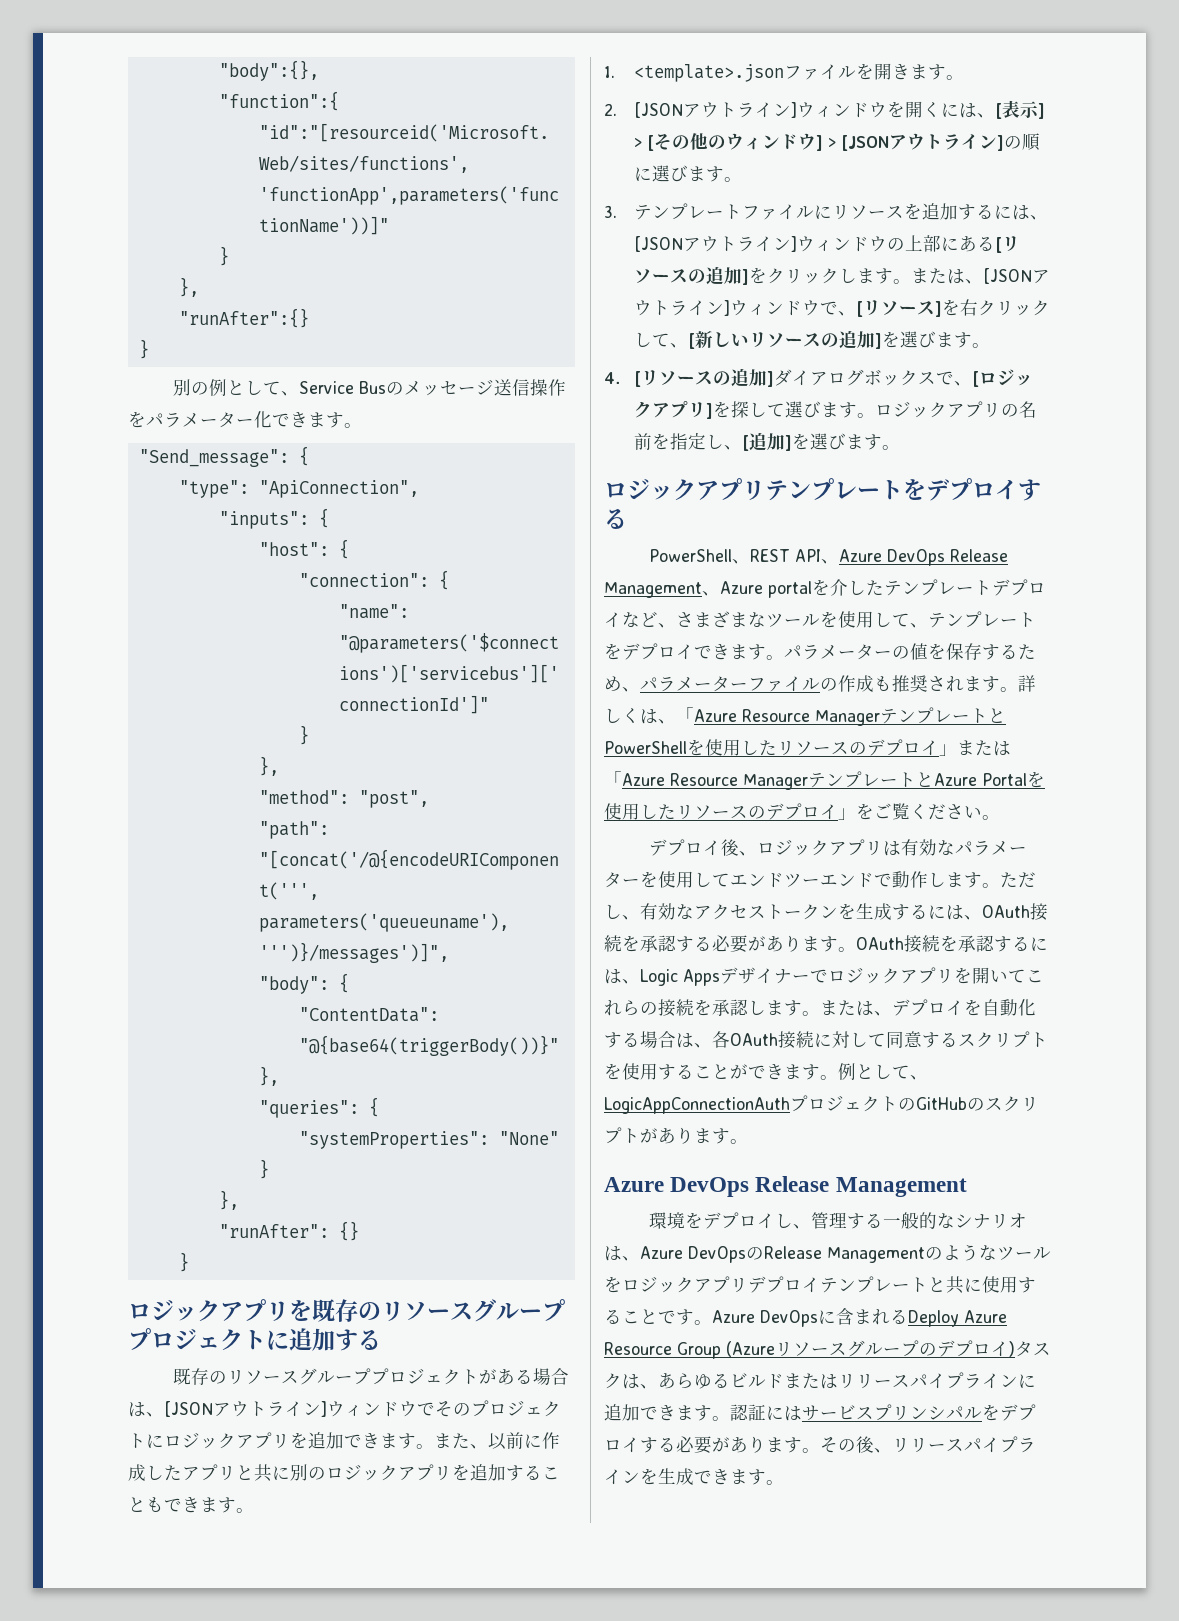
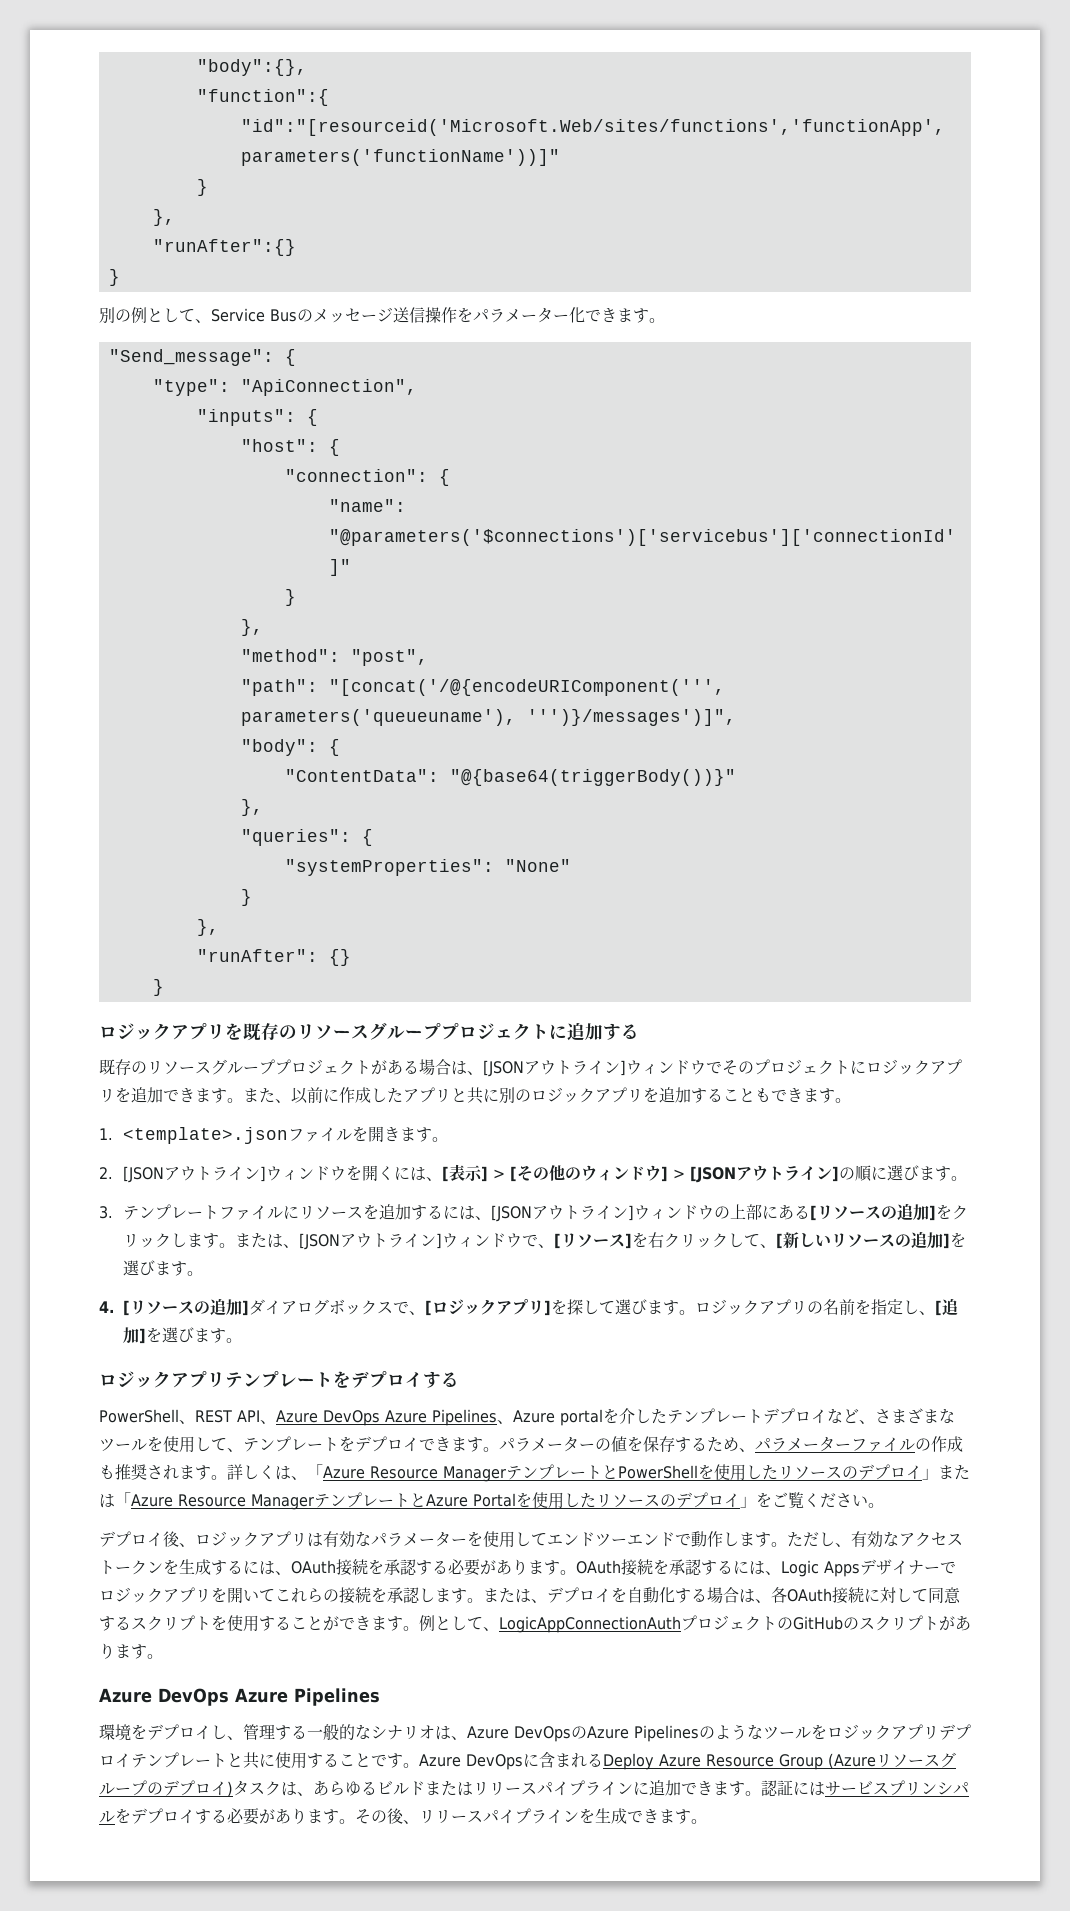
- PowerShell、REST API、Azure DevOps Release Management、Azure portalを介したテンプレートデプロイなど、さまざまなツールを使用して、テンプレートをデプロイできます。
+ PowerShell、REST API、Azure DevOps Azure Pipelines、Azure portalを介したテンプレートデプロイなど、さまざまなツールを使用して、テンプレートをデプロイできます。
  例として、LogicAppConnectionAuthプロジェクトのGitHubのスクリプトがあります。
- Azure DevOps Release Management
+ Azure DevOps Azure Pipelines
- 環境をデプロイし、管理する一般的なシナリオは、Azure DevOpsのRelease Managementのようなツールをロジックアプリデプロイテンプレートと共に使用することです。
+ 環境をデプロイし、管理する一般的なシナリオは、Azure DevOpsのAzure Pipelinesのようなツールをロジックアプリデプロイテンプレートと共に使用することです。

